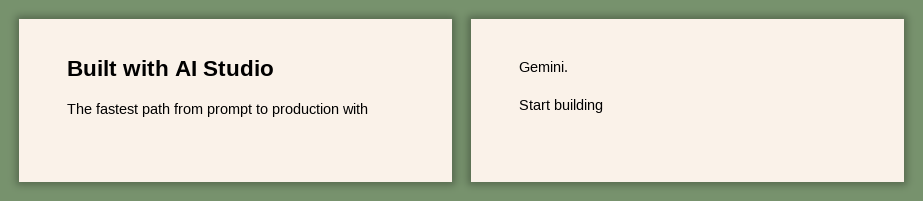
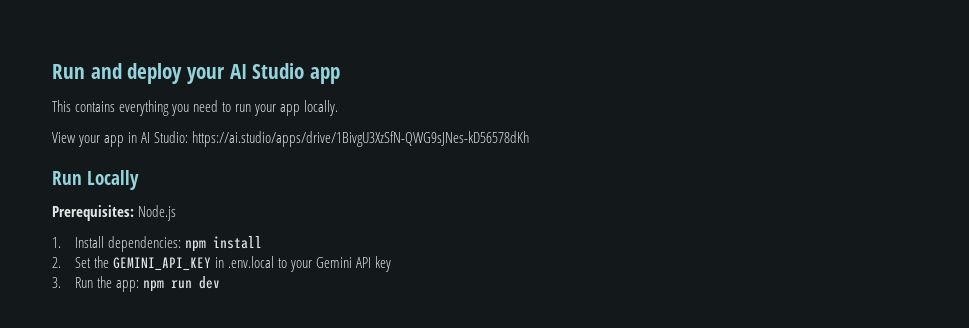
- Built with AI Studio
- The fastest path from prompt to production with Gemini.
- Start building
+ Run and deploy your AI Studio app
+ This contains everything you need to run your app locally.
+ View your app in AI Studio: https://ai.studio/apps/drive/1BivgU3XzSfN-QWG9sJNes-kD56578dKh
+ Run Locally
+ Prerequisites: Node.js
+ 1. Install dependencies: npm install
+ 2. Set the GEMINI_API_KEY in .env.local to your Gemini API key
+ 3. Run the app: npm run dev

